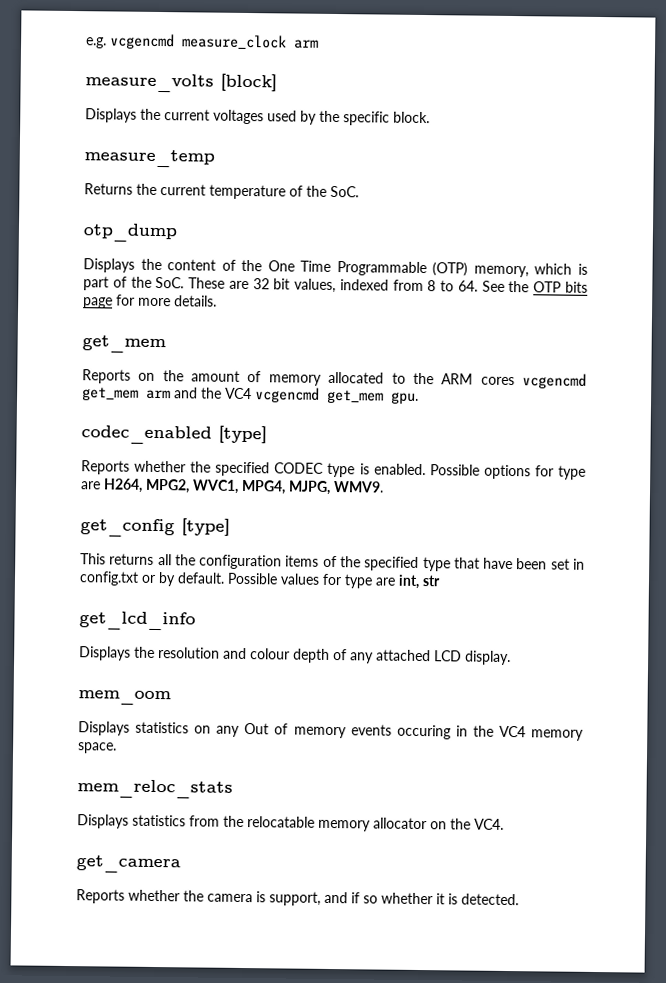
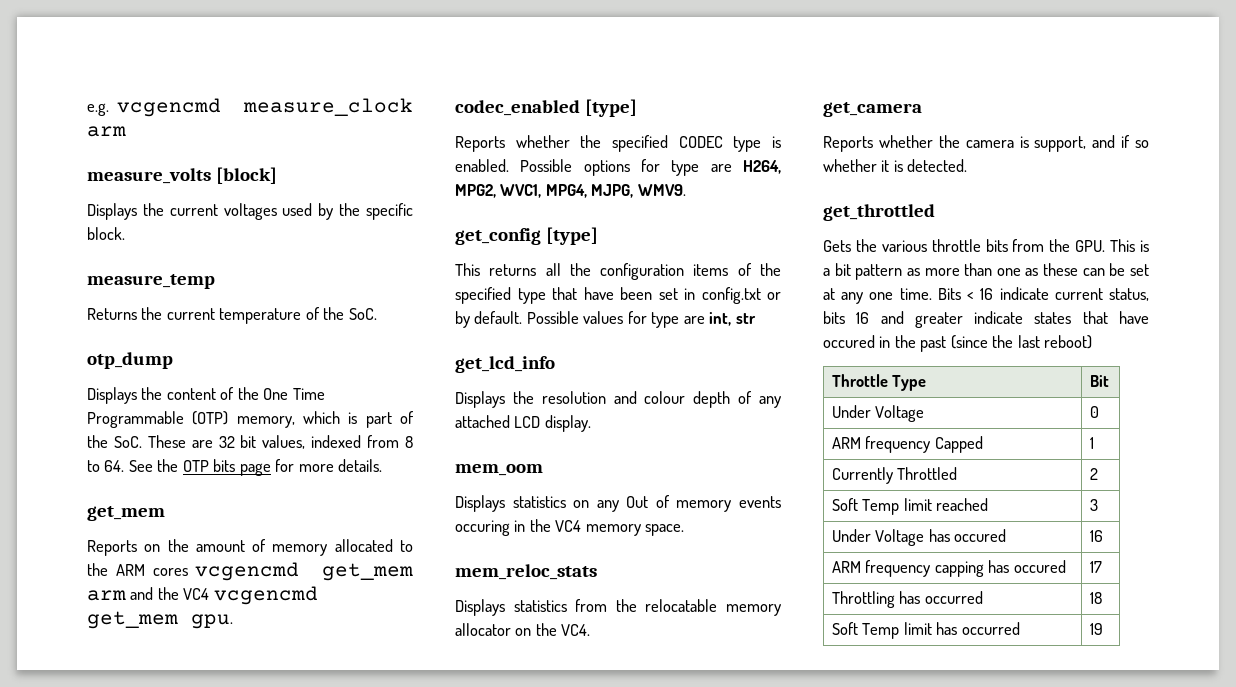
+ get_throttled
+ Gets the various throttle bits from the GPU. This is a bit pattern as more than one as these can be set at any one time. Bits < 16 indicate current status, bits 16 and greater indicate states that have occured in the past (since the last reboot)
+ Throttle Type | Bit
+ Under Voltage | 0
+ ARM frequency Capped | 1
+ Currently Throttled | 2
+ Soft Temp limit reached | 3
+ Under Voltage has occured | 16
+ ARM frequency capping has occured | 17
+ Throttling has occurred | 18
+ Soft Temp limit has occurred | 19

